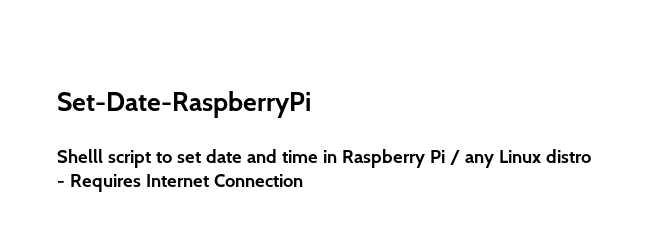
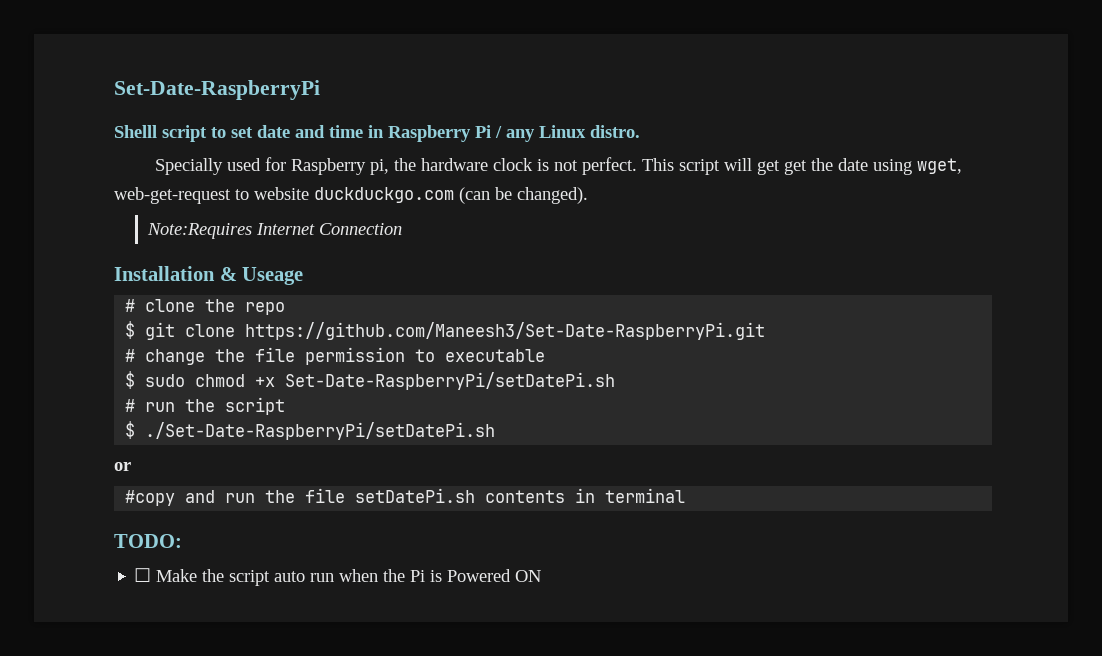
- Shelll script to set date and time in Raspberry Pi / any Linux distro - Requires Internet Connection
+ Shelll script to set date and time in Raspberry Pi / any Linux distro.
+ Specially used for Raspberry pi, the hardware clock is not perfect. This script will get get the date using wget, web-get-request to website duckduckgo.com (can be changed).
+ Note:Requires Internet Connection
+ Installation & Useage
+ # clone the repo
+ $ git clone https://github.com/Maneesh3/Set-Date-RaspberryPi.git
+ # change the file permission to executable
+ $ sudo chmod +x Set-Date-RaspberryPi/setDatePi.sh
+ # run the script
+ $ ./Set-Date-RaspberryPi/setDatePi.sh
+ or
+ #copy and run the file setDatePi.sh contents in terminal
+ TODO:
+ ☐ Make the script auto run when the Pi is Powered ON

